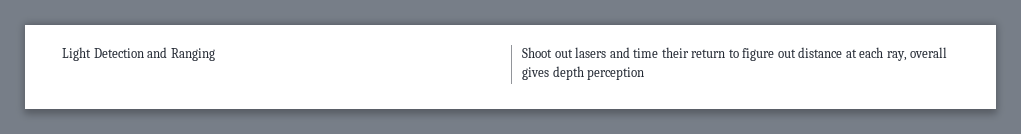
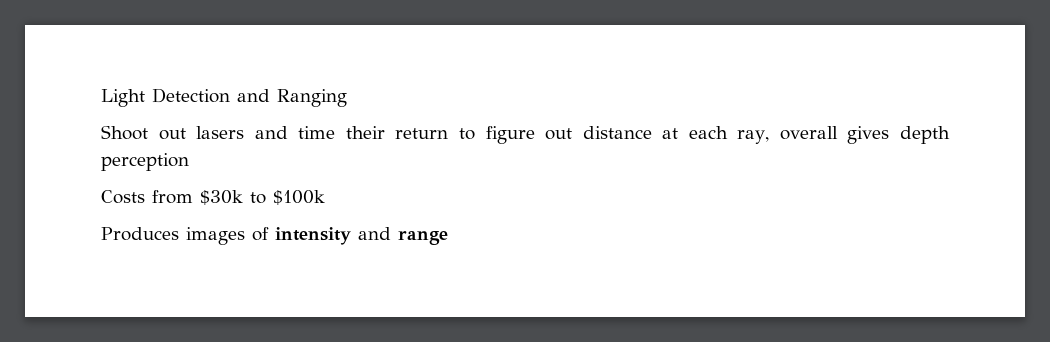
+ Costs from $30k to $100k
+ Produces images of intensity and range

